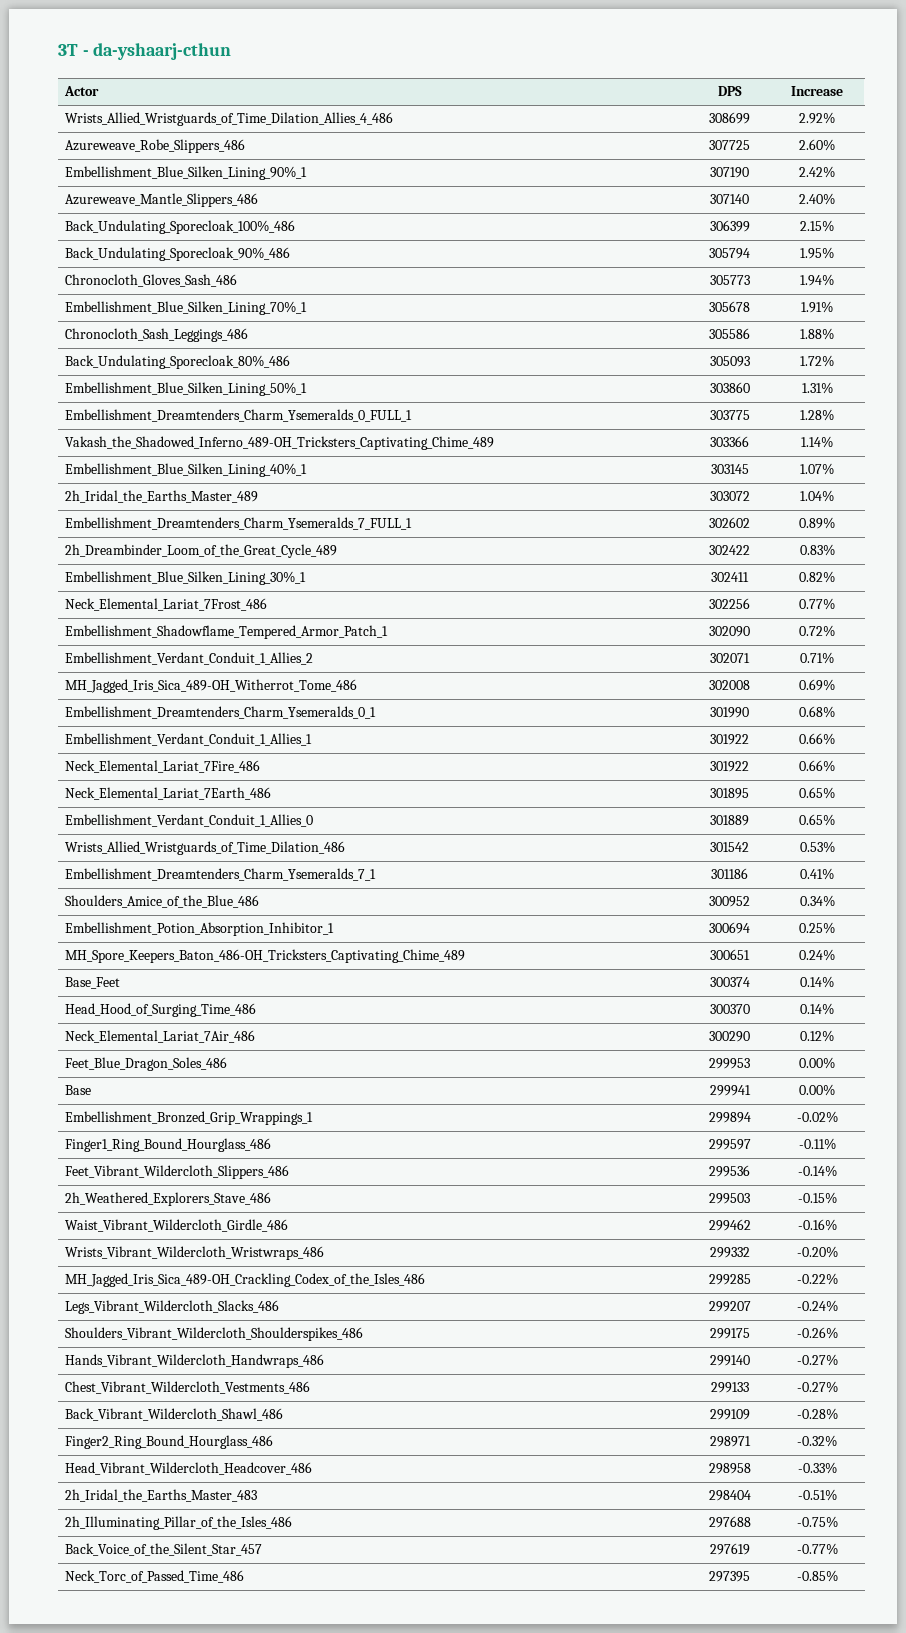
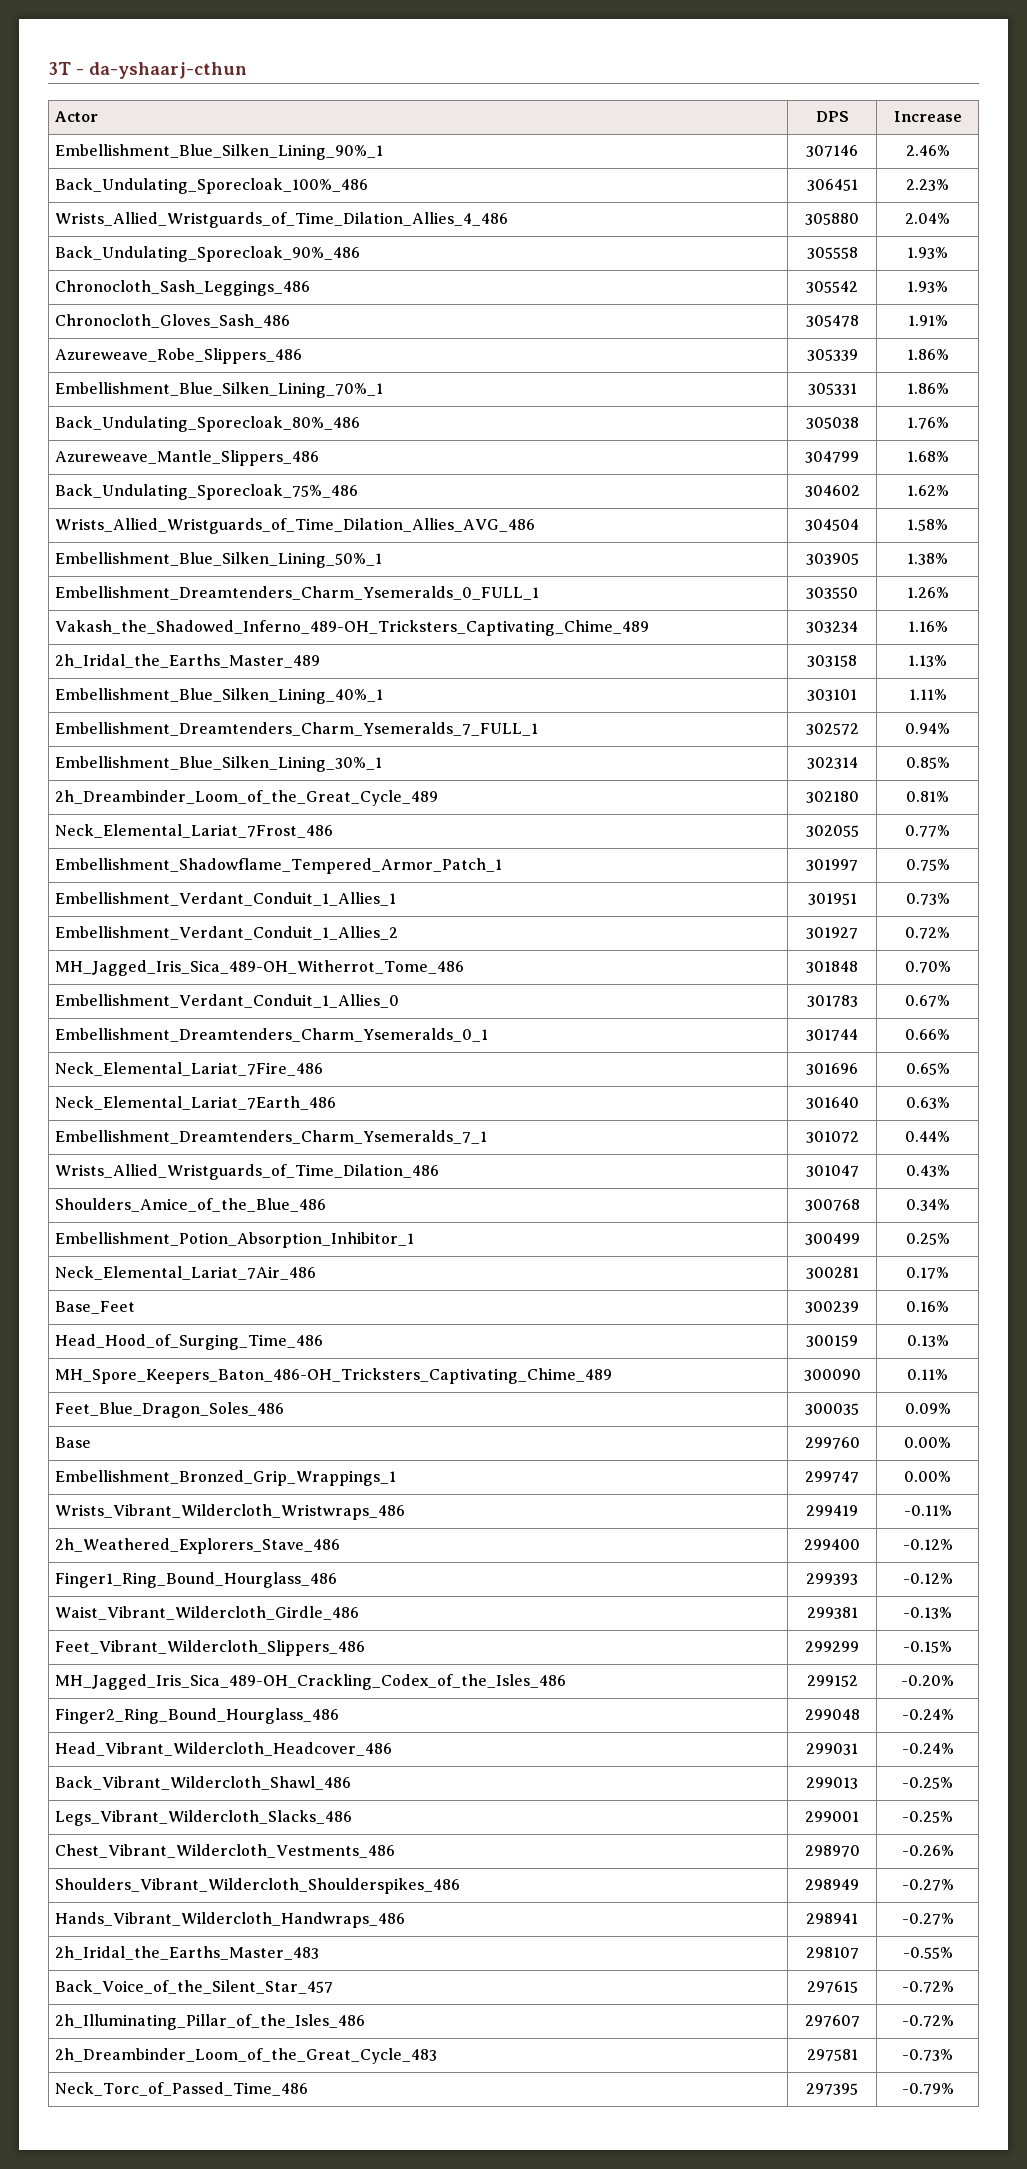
- Wrists_Allied_Wristguards_of_Time_Dilation_Allies_4_486 | 308699 | 2.92%
- Azureweave_Robe_Slippers_486 | 307725 | 2.60%
- Embellishment_Blue_Silken_Lining_90%_1 | 307190 | 2.42%
- Azureweave_Mantle_Slippers_486 | 307140 | 2.40%
- Back_Undulating_Sporecloak_100%_486 | 306399 | 2.15%
- Back_Undulating_Sporecloak_90%_486 | 305794 | 1.95%
- Chronocloth_Gloves_Sash_486 | 305773 | 1.94%
- Embellishment_Blue_Silken_Lining_70%_1 | 305678 | 1.91%
- Chronocloth_Sash_Leggings_486 | 305586 | 1.88%
- Back_Undulating_Sporecloak_80%_486 | 305093 | 1.72%
+ Embellishment_Blue_Silken_Lining_90%_1 | 307146 | 2.46%
+ Back_Undulating_Sporecloak_100%_486 | 306451 | 2.23%
+ Wrists_Allied_Wristguards_of_Time_Dilation_Allies_4_486 | 305880 | 2.04%
+ Back_Undulating_Sporecloak_90%_486 | 305558 | 1.93%
+ Chronocloth_Sash_Leggings_486 | 305542 | 1.93%
+ Chronocloth_Gloves_Sash_486 | 305478 | 1.91%
+ Azureweave_Robe_Slippers_486 | 305339 | 1.86%
+ Embellishment_Blue_Silken_Lining_70%_1 | 305331 | 1.86%
+ Back_Undulating_Sporecloak_80%_486 | 305038 | 1.76%
+ Azureweave_Mantle_Slippers_486 | 304799 | 1.68%
+ Back_Undulating_Sporecloak_75%_486 | 304602 | 1.62%
+ Wrists_Allied_Wristguards_of_Time_Dilation_Allies_AVG_486 | 304504 | 1.58%
- Embellishment_Blue_Silken_Lining_50%_1 | 303860 | 1.31%
+ Embellishment_Blue_Silken_Lining_50%_1 | 303905 | 1.38%
- Embellishment_Dreamtenders_Charm_Ysemeralds_0_FULL_1 | 303775 | 1.28%
+ Embellishment_Dreamtenders_Charm_Ysemeralds_0_FULL_1 | 303550 | 1.26%
- Vakash_the_Shadowed_Inferno_489-OH_Tricksters_Captivating_Chime_489 | 303366 | 1.14%
- Embellishment_Blue_Silken_Lining_40%_1 | 303145 | 1.07%
- 2h_Iridal_the_Earths_Master_489 | 303072 | 1.04%
- Embellishment_Dreamtenders_Charm_Ysemeralds_7_FULL_1 | 302602 | 0.89%
- 2h_Dreambinder_Loom_of_the_Great_Cycle_489 | 302422 | 0.83%
- Embellishment_Blue_Silken_Lining_30%_1 | 302411 | 0.82%
+ Vakash_the_Shadowed_Inferno_489-OH_Tricksters_Captivating_Chime_489 | 303234 | 1.16%
+ 2h_Iridal_the_Earths_Master_489 | 303158 | 1.13%
+ Embellishment_Blue_Silken_Lining_40%_1 | 303101 | 1.11%
+ Embellishment_Dreamtenders_Charm_Ysemeralds_7_FULL_1 | 302572 | 0.94%
+ Embellishment_Blue_Silken_Lining_30%_1 | 302314 | 0.85%
+ 2h_Dreambinder_Loom_of_the_Great_Cycle_489 | 302180 | 0.81%
- Neck_Elemental_Lariat_7Frost_486 | 302256 | 0.77%
+ Neck_Elemental_Lariat_7Frost_486 | 302055 | 0.77%
- Embellishment_Shadowflame_Tempered_Armor_Patch_1 | 302090 | 0.72%
- Embellishment_Verdant_Conduit_1_Allies_2 | 302071 | 0.71%
- MH_Jagged_Iris_Sica_489-OH_Witherrot_Tome_486 | 302008 | 0.69%
- Embellishment_Dreamtenders_Charm_Ysemeralds_0_1 | 301990 | 0.68%
- Embellishment_Verdant_Conduit_1_Allies_1 | 301922 | 0.66%
+ Embellishment_Shadowflame_Tempered_Armor_Patch_1 | 301997 | 0.75%
+ Embellishment_Verdant_Conduit_1_Allies_1 | 301951 | 0.73%
+ Embellishment_Verdant_Conduit_1_Allies_2 | 301927 | 0.72%
+ MH_Jagged_Iris_Sica_489-OH_Witherrot_Tome_486 | 301848 | 0.70%
+ Embellishment_Verdant_Conduit_1_Allies_0 | 301783 | 0.67%
+ Embellishment_Dreamtenders_Charm_Ysemeralds_0_1 | 301744 | 0.66%
- Neck_Elemental_Lariat_7Fire_486 | 301922 | 0.66%
+ Neck_Elemental_Lariat_7Fire_486 | 301696 | 0.65%
- Neck_Elemental_Lariat_7Earth_486 | 301895 | 0.65%
- Embellishment_Verdant_Conduit_1_Allies_0 | 301889 | 0.65%
- Wrists_Allied_Wristguards_of_Time_Dilation_486 | 301542 | 0.53%
- Embellishment_Dreamtenders_Charm_Ysemeralds_7_1 | 301186 | 0.41%
+ Neck_Elemental_Lariat_7Earth_486 | 301640 | 0.63%
+ Embellishment_Dreamtenders_Charm_Ysemeralds_7_1 | 301072 | 0.44%
+ Wrists_Allied_Wristguards_of_Time_Dilation_486 | 301047 | 0.43%
- Shoulders_Amice_of_the_Blue_486 | 300952 | 0.34%
+ Shoulders_Amice_of_the_Blue_486 | 300768 | 0.34%
- Embellishment_Potion_Absorption_Inhibitor_1 | 300694 | 0.25%
+ Embellishment_Potion_Absorption_Inhibitor_1 | 300499 | 0.25%
- MH_Spore_Keepers_Baton_486-OH_Tricksters_Captivating_Chime_489 | 300651 | 0.24%
+ Neck_Elemental_Lariat_7Air_486 | 300281 | 0.17%
- Base_Feet | 300374 | 0.14%
+ Base_Feet | 300239 | 0.16%
- Head_Hood_of_Surging_Time_486 | 300370 | 0.14%
- Neck_Elemental_Lariat_7Air_486 | 300290 | 0.12%
+ Head_Hood_of_Surging_Time_486 | 300159 | 0.13%
+ MH_Spore_Keepers_Baton_486-OH_Tricksters_Captivating_Chime_489 | 300090 | 0.11%
- Feet_Blue_Dragon_Soles_486 | 299953 | 0.00%
+ Feet_Blue_Dragon_Soles_486 | 300035 | 0.09%
- Base | 299941 | 0.00%
+ Base | 299760 | 0.00%
- Embellishment_Bronzed_Grip_Wrappings_1 | 299894 | -0.02%
- Finger1_Ring_Bound_Hourglass_486 | 299597 | -0.11%
- Feet_Vibrant_Wildercloth_Slippers_486 | 299536 | -0.14%
- 2h_Weathered_Explorers_Stave_486 | 299503 | -0.15%
- Waist_Vibrant_Wildercloth_Girdle_486 | 299462 | -0.16%
- Wrists_Vibrant_Wildercloth_Wristwraps_486 | 299332 | -0.20%
- MH_Jagged_Iris_Sica_489-OH_Crackling_Codex_of_the_Isles_486 | 299285 | -0.22%
- Legs_Vibrant_Wildercloth_Slacks_486 | 299207 | -0.24%
+ Embellishment_Bronzed_Grip_Wrappings_1 | 299747 | 0.00%
+ Wrists_Vibrant_Wildercloth_Wristwraps_486 | 299419 | -0.11%
+ 2h_Weathered_Explorers_Stave_486 | 299400 | -0.12%
+ Finger1_Ring_Bound_Hourglass_486 | 299393 | -0.12%
+ Waist_Vibrant_Wildercloth_Girdle_486 | 299381 | -0.13%
+ Feet_Vibrant_Wildercloth_Slippers_486 | 299299 | -0.15%
+ MH_Jagged_Iris_Sica_489-OH_Crackling_Codex_of_the_Isles_486 | 299152 | -0.20%
+ Finger2_Ring_Bound_Hourglass_486 | 299048 | -0.24%
+ Head_Vibrant_Wildercloth_Headcover_486 | 299031 | -0.24%
+ Back_Vibrant_Wildercloth_Shawl_486 | 299013 | -0.25%
+ Legs_Vibrant_Wildercloth_Slacks_486 | 299001 | -0.25%
+ Chest_Vibrant_Wildercloth_Vestments_486 | 298970 | -0.26%
- Shoulders_Vibrant_Wildercloth_Shoulderspikes_486 | 299175 | -0.26%
+ Shoulders_Vibrant_Wildercloth_Shoulderspikes_486 | 298949 | -0.27%
- Hands_Vibrant_Wildercloth_Handwraps_486 | 299140 | -0.27%
- Chest_Vibrant_Wildercloth_Vestments_486 | 299133 | -0.27%
- Back_Vibrant_Wildercloth_Shawl_486 | 299109 | -0.28%
- Finger2_Ring_Bound_Hourglass_486 | 298971 | -0.32%
- Head_Vibrant_Wildercloth_Headcover_486 | 298958 | -0.33%
- 2h_Iridal_the_Earths_Master_483 | 298404 | -0.51%
- 2h_Illuminating_Pillar_of_the_Isles_486 | 297688 | -0.75%
- Back_Voice_of_the_Silent_Star_457 | 297619 | -0.77%
+ Hands_Vibrant_Wildercloth_Handwraps_486 | 298941 | -0.27%
+ 2h_Iridal_the_Earths_Master_483 | 298107 | -0.55%
+ Back_Voice_of_the_Silent_Star_457 | 297615 | -0.72%
+ 2h_Illuminating_Pillar_of_the_Isles_486 | 297607 | -0.72%
+ 2h_Dreambinder_Loom_of_the_Great_Cycle_483 | 297581 | -0.73%
- Neck_Torc_of_Passed_Time_486 | 297395 | -0.85%
+ Neck_Torc_of_Passed_Time_486 | 297395 | -0.79%

